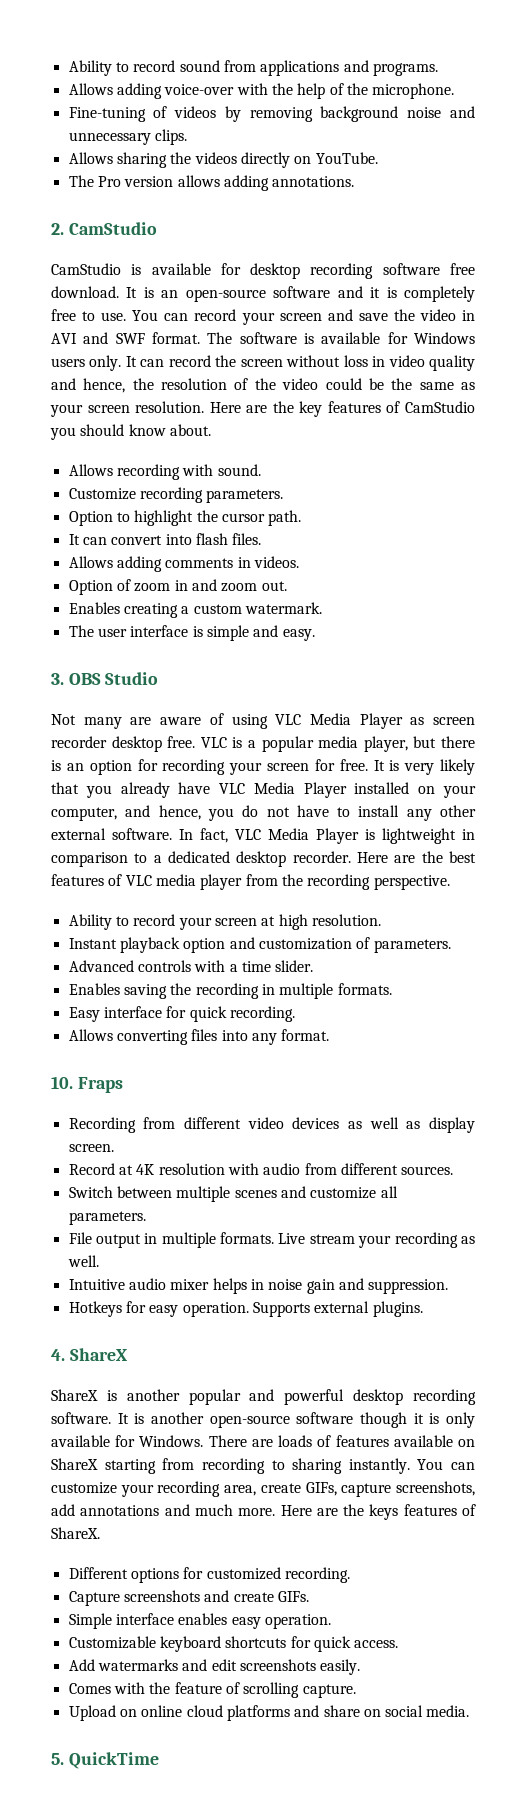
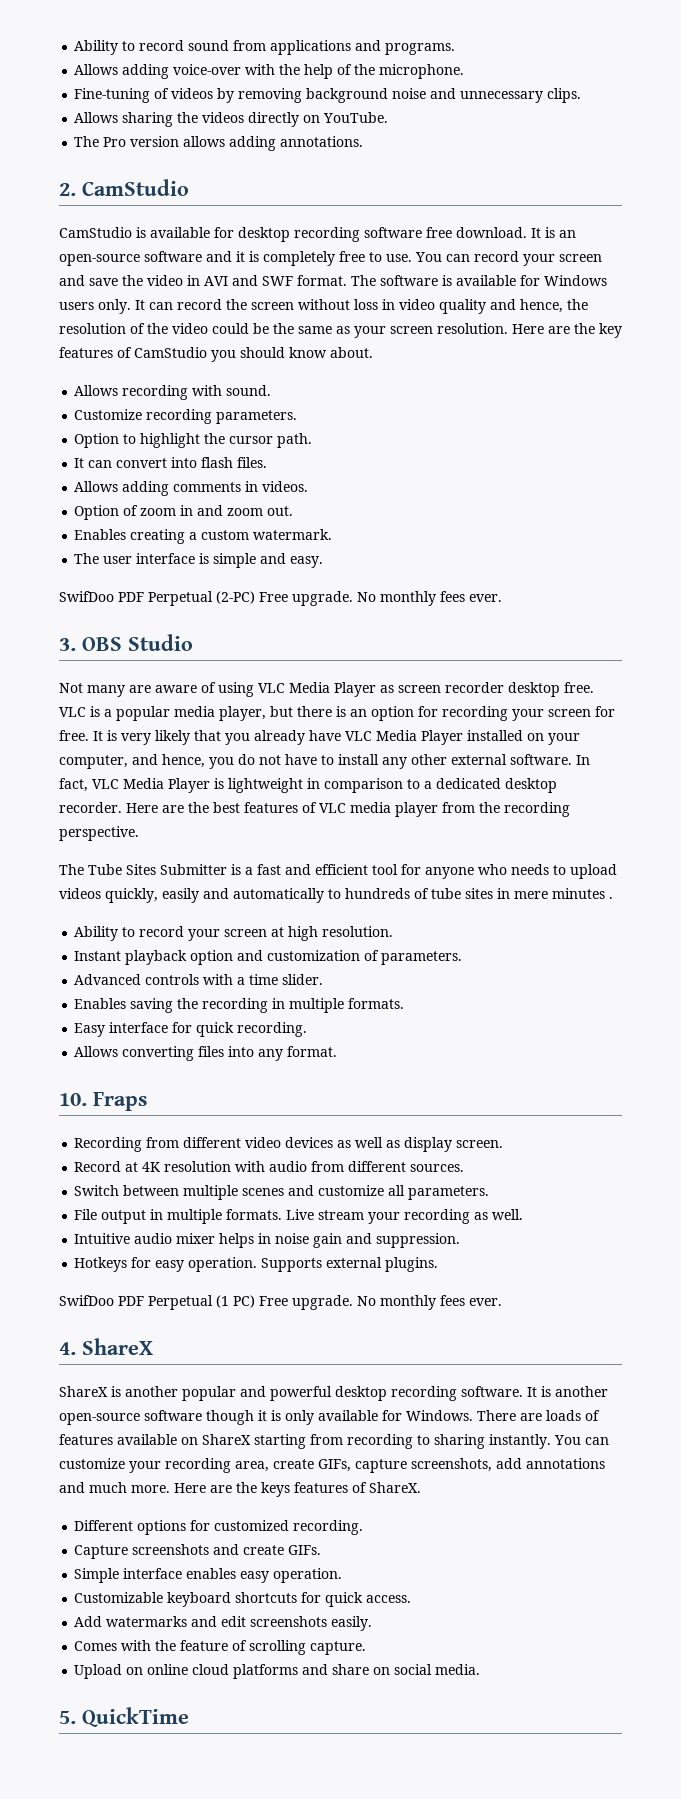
+ SwifDoo PDF Perpetual (2-PC) Free upgrade. No monthly fees ever.
+ The Tube Sites Submitter is a fast and efficient tool for anyone who needs to upload videos quickly, easily and automatically to hundreds of tube sites in mere minutes .
+ SwifDoo PDF Perpetual (1 PC) Free upgrade. No monthly fees ever.

